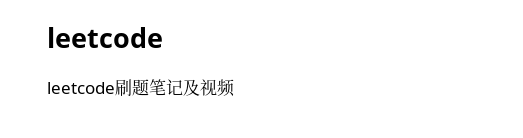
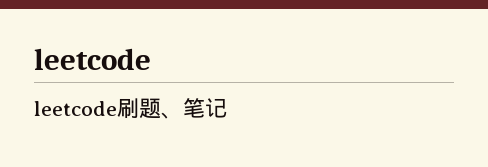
- leetcode刷题笔记及视频
+ leetcode刷题、笔记

